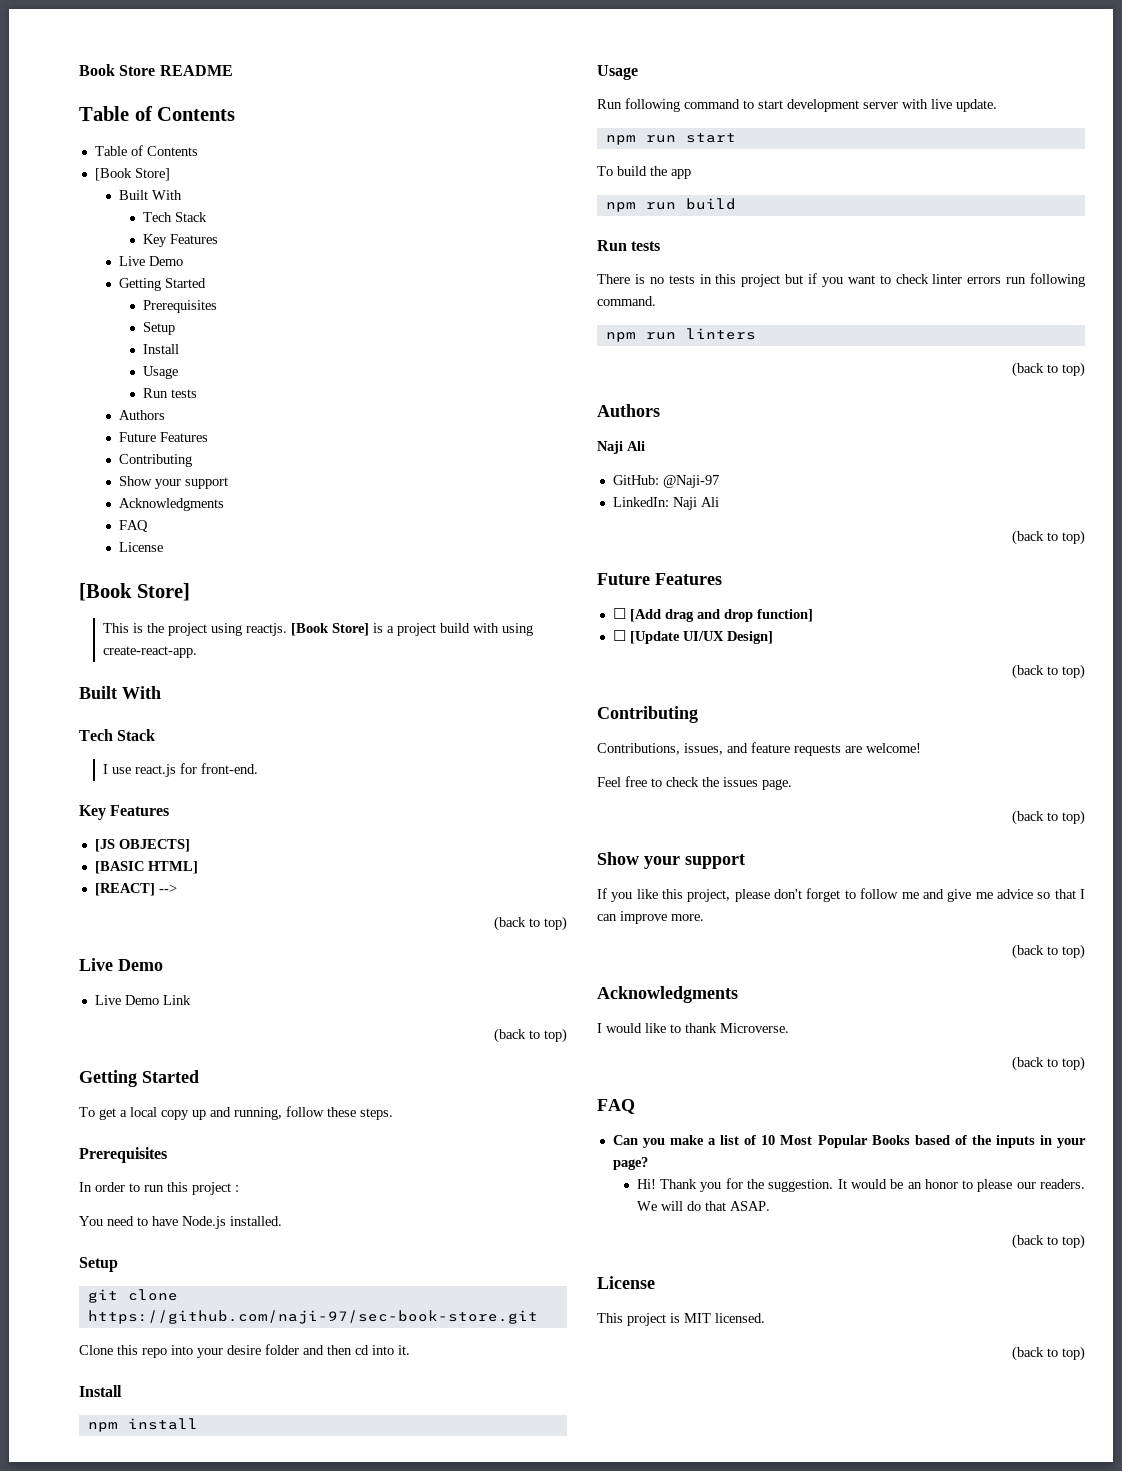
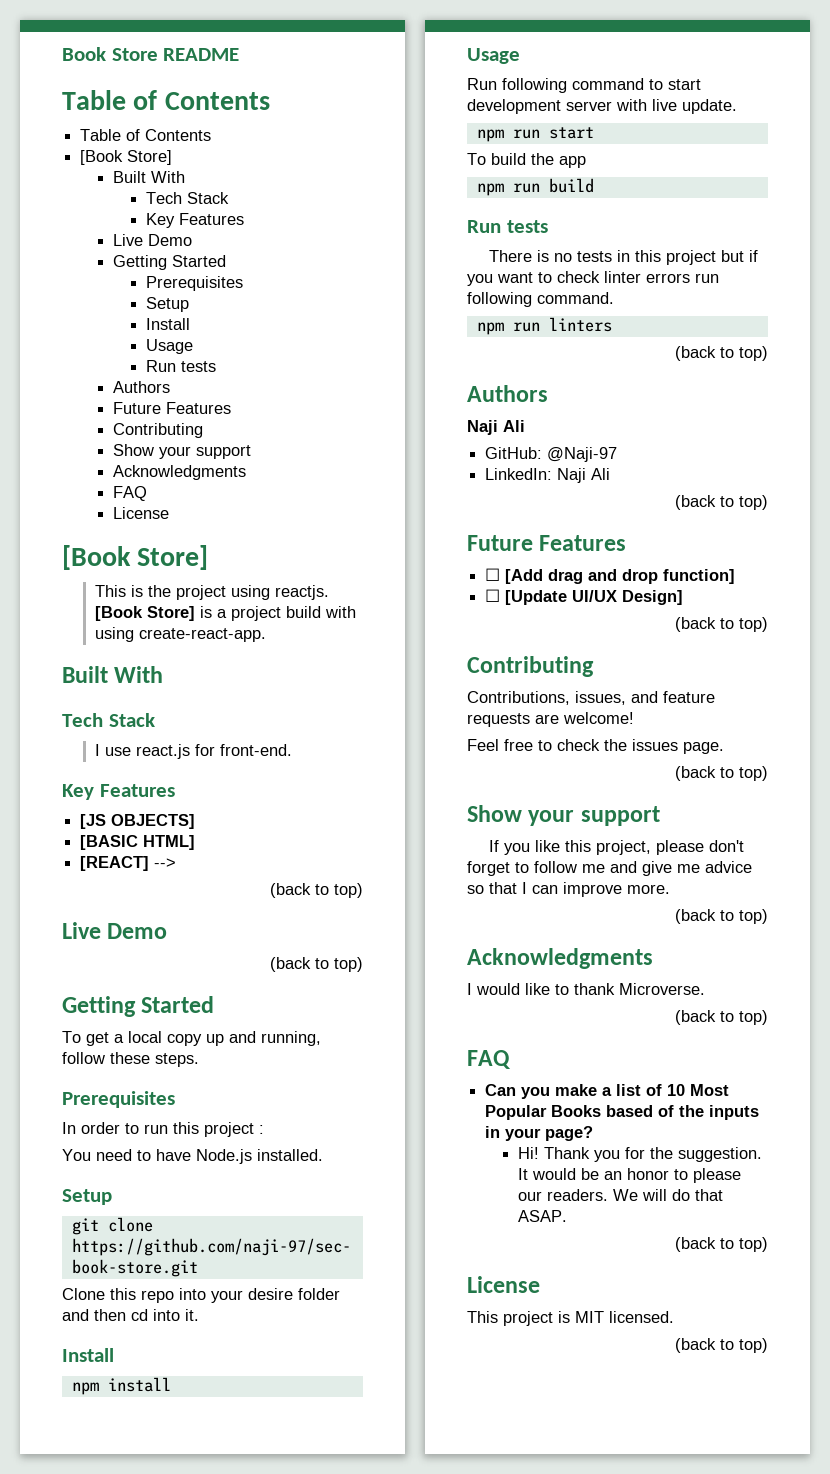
- Live Demo Link

